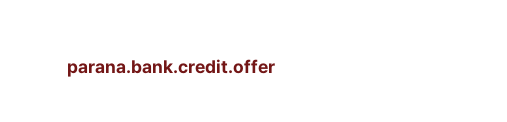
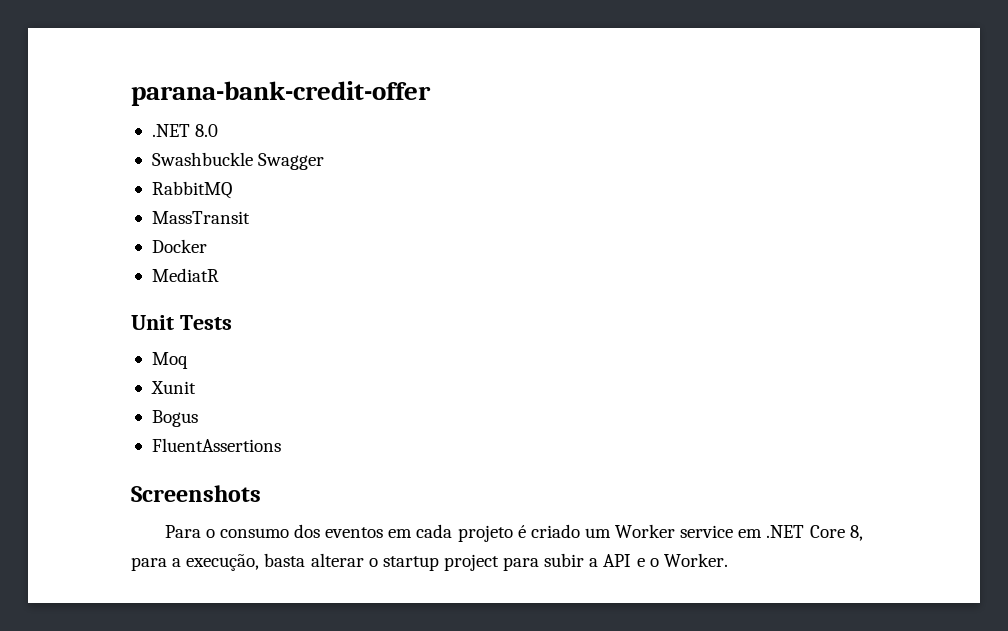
- parana.bank.credit.offer
+ parana-bank-credit-offer
+ .NET 8.0
+ Swashbuckle Swagger
+ RabbitMQ
+ MassTransit
+ Docker
+ MediatR
+ Unit Tests
+ Moq
+ Xunit
+ Bogus
+ FluentAssertions
+ Screenshots
+ Para o consumo dos eventos em cada projeto é criado um Worker service em .NET Core 8, para a execução, basta alterar o startup project para subir a API e o Worker.

